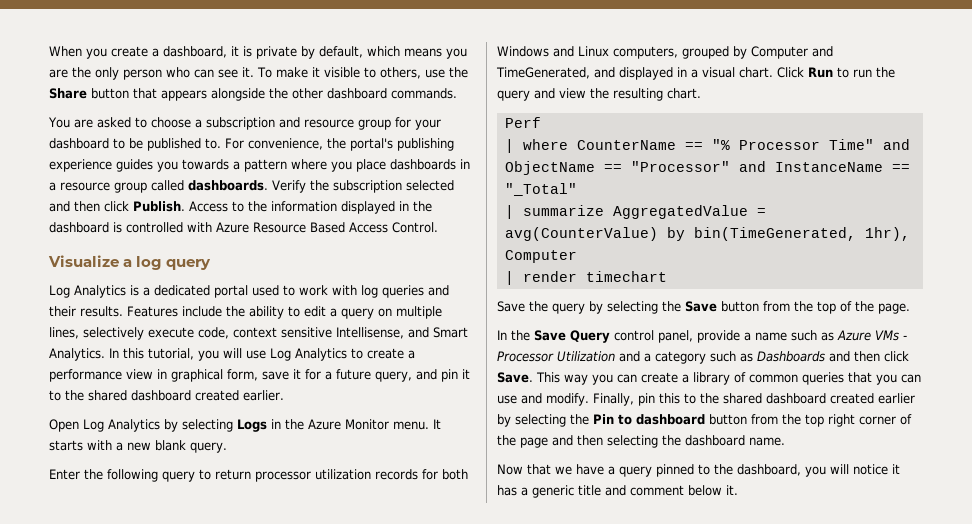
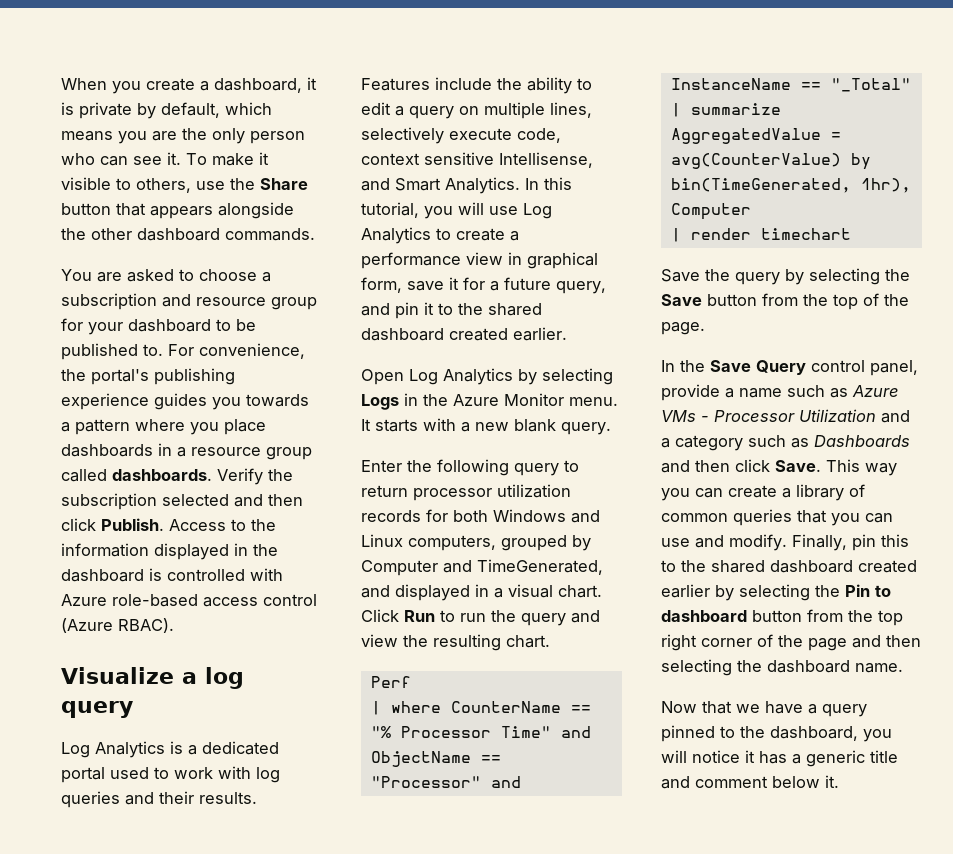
- Access to the information displayed in the dashboard is controlled with Azure Resource Based Access Control.
+ Access to the information displayed in the dashboard is controlled with Azure role-based access control (Azure RBAC).

